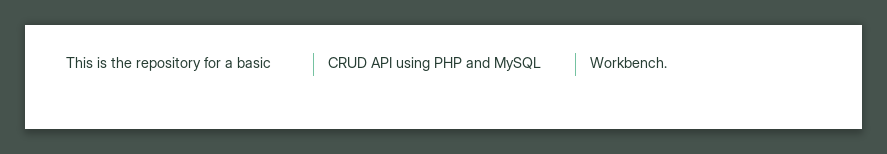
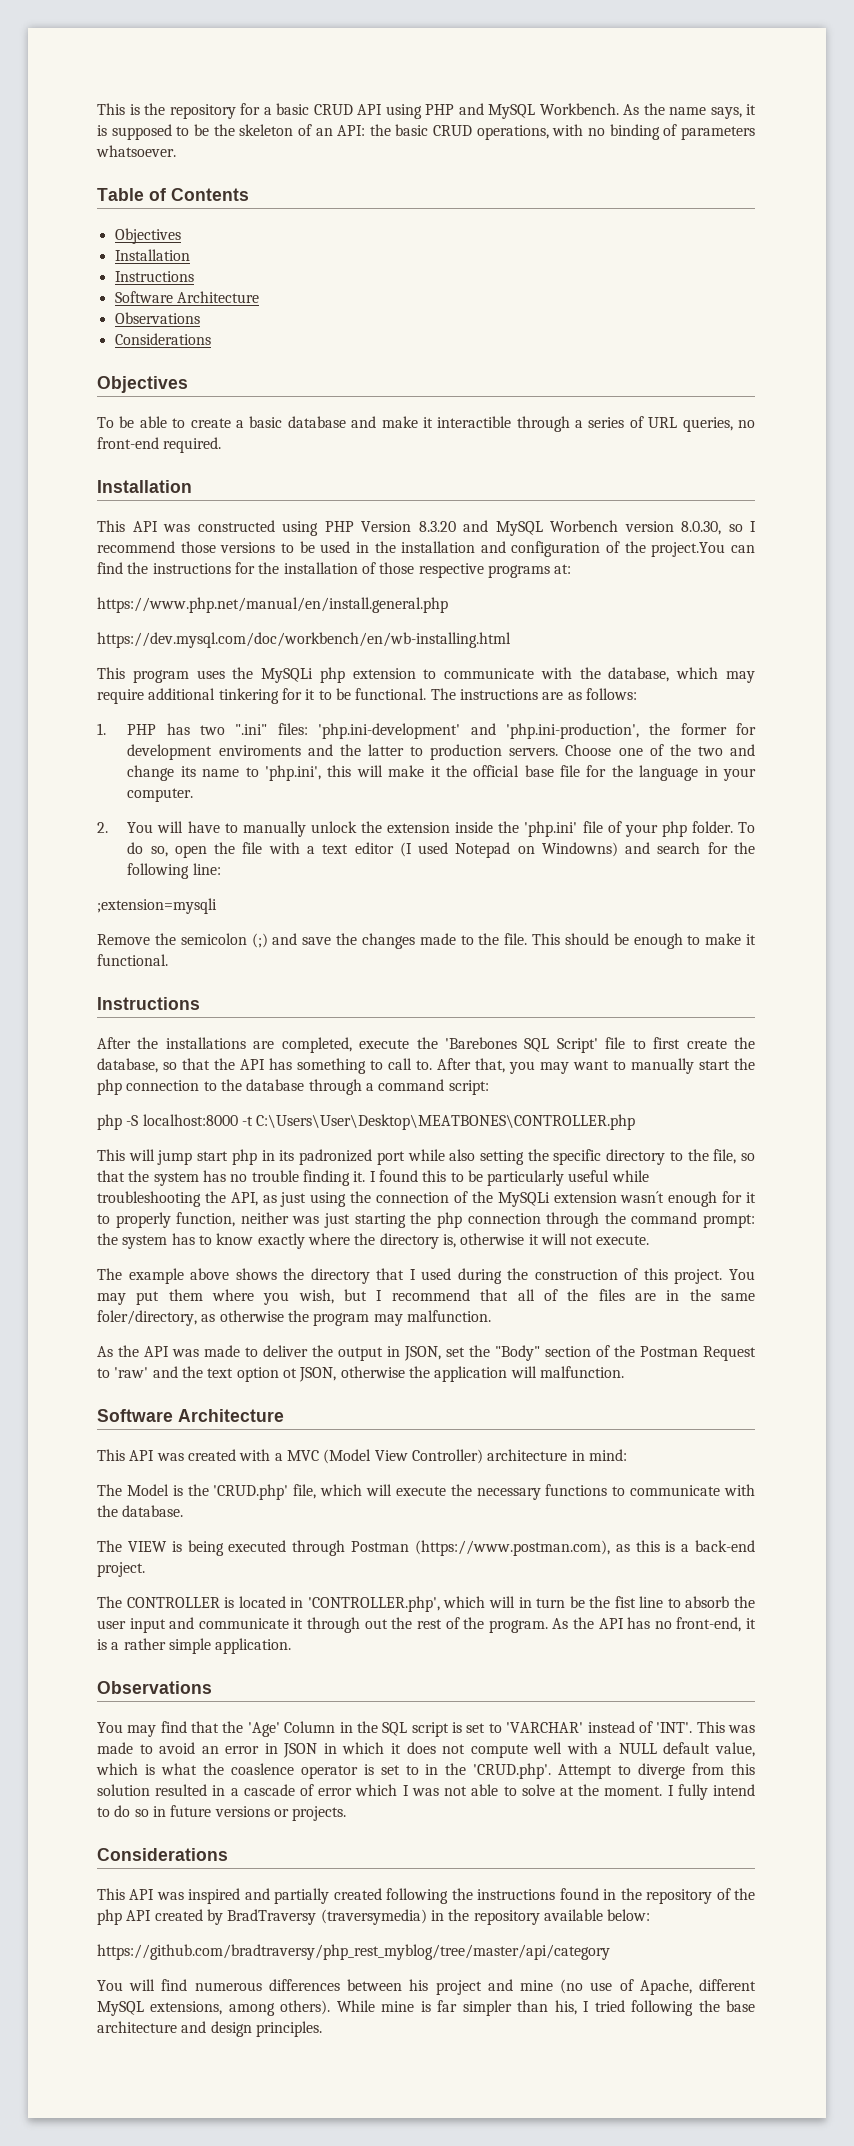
+ As the name says, it is supposed to be the skeleton of an API: the basic CRUD operations, with no binding of parameters whatsoever.
+ Table of Contents
+ Objectives
+ Installation
+ Instructions
+ Software Architecture
+ Observations
+ Considerations
+ Objectives
+ To be able to create a basic database and make it interactible through a series of URL queries, no front-end required.
+ Installation
+ This API was constructed using PHP Version 8.3.20 and MySQL Worbench version 8.0.30, so I recommend those versions to be used in the installation and configuration of the project.You can find the instructions for the installation of those respective programs at:
+ https://www.php.net/manual/en/install.general.php
+ https://dev.mysql.com/doc/workbench/en/wb-installing.html
+ This program uses the MySQLi php extension to communicate with the database, which may require additional tinkering for it to be functional. The instructions are as follows:
+ 1. PHP has two ".ini" files: 'php.ini-development' and 'php.ini-production', the former for development enviroments and the latter to production servers. Choose one of the two and change its name to 'php.ini', this will make it the official base file for the language in your computer.
+ 2. You will have to manually unlock the extension inside the 'php.ini' file of your php folder. To do so, open the file with a text editor (I used Notepad on Windowns) and search for the following line:
+ ;extension=mysqli
+ Remove the semicolon (;) and save the changes made to the file. This should be enough to make it functional.
+ Instructions
+ After the installations are completed, execute the 'Barebones SQL Script' file to first create the database, so that the API has something to call to. After that, you may want to manually start the php connection to the database through a command script:
+ php -S localhost:8000 -t C:\Users\User\Desktop\MEATBONES\CONTROLLER.php
+ This will jump start php in its padronized port while also setting the specific directory to the file, so that the system has no trouble finding it. I found this to be particularly useful while troubleshooting the API, as just using the connection of the MySQLi extension wasn´t enough for it to properly function, neither was just starting the php connection through the command prompt: the system has to know exactly where the directory is, otherwise it will not execute.
+ The example above shows the directory that I used during the construction of this project. You may put them where you wish, but I recommend that all of the files are in the same foler/directory, as otherwise the program may malfunction.
+ As the API was made to deliver the output in JSON, set the "Body" section of the Postman Request to 'raw' and the text option ot JSON, otherwise the application will malfunction.
+ Software Architecture
+ This API was created with a MVC (Model View Controller) architecture in mind:
+ The Model is the 'CRUD.php' file, which will execute the necessary functions to communicate with the database.
+ The VIEW is being executed through Postman (https://www.postman.com), as this is a back-end project.
+ The CONTROLLER is located in 'CONTROLLER.php', which will in turn be the fist line to absorb the user input and communicate it through out the rest of the program. As the API has no front-end, it is a rather simple application.
+ Observations
+ You may find that the 'Age' Column in the SQL script is set to 'VARCHAR' instead of 'INT'. This was made to avoid an error in JSON in which it does not compute well with a NULL default value, which is what the coaslence operator is set to in the 'CRUD.php'. Attempt to diverge from this solution resulted in a cascade of error which I was not able to solve at the moment. I fully intend to do so in future versions or projects.
+ Considerations
+ This API was inspired and partially created following the instructions found in the repository of the php API created by BradTraversy (traversymedia) in the repository available below:
+ https://github.com/bradtraversy/php_rest_myblog/tree/master/api/category
+ You will find numerous differences between his project and mine (no use of Apache, different MySQL extensions, among others). While mine is far simpler than his, I tried following the base architecture and design principles.

